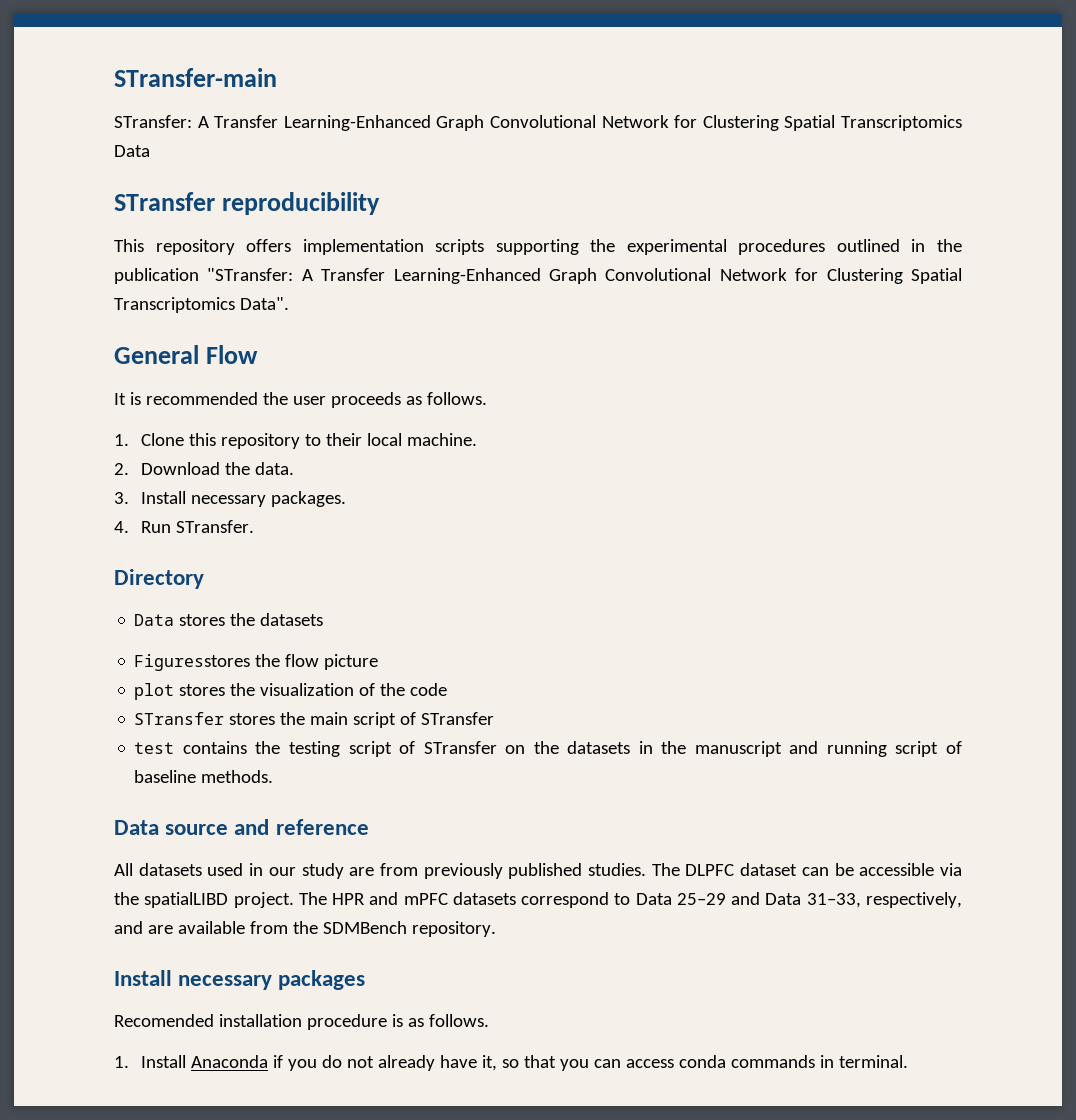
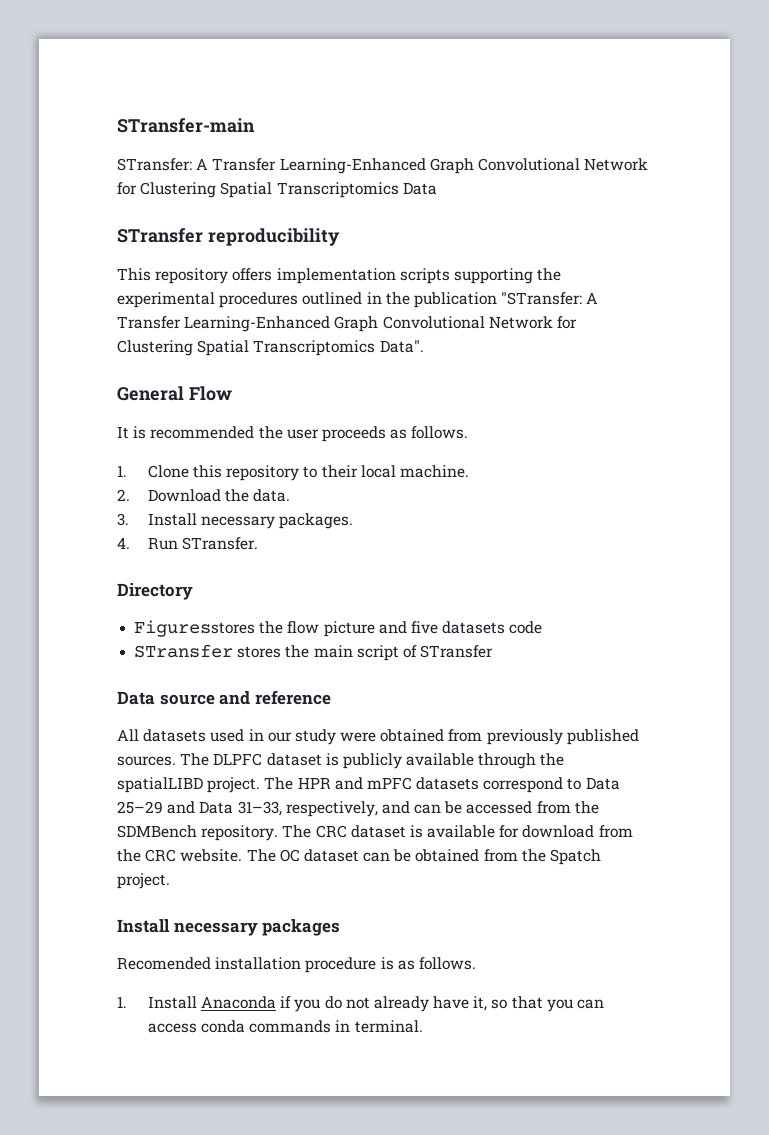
- Data stores the datasets
- Figuresstores the flow picture
- plot stores the visualization of the code
+ Figuresstores the flow picture and five datasets code
- test contains the testing script of STransfer on the datasets in the manuscript and running script of baseline methods.
- All datasets used in our study are from previously published studies.
+ All datasets used in our study were obtained from previously published sources.
- The DLPFC dataset can be accessible via the spatialLIBD project.
+ The DLPFC dataset is publicly available through the spatialLIBD project.
- The HPR and mPFC datasets correspond to Data 25–29 and Data 31–33, respectively, and are available from the SDMBench repository.
+ The HPR and mPFC datasets correspond to Data 25–29 and Data 31–33, respectively, and can be accessed from the SDMBench repository. The CRC dataset is available for download from the CRC website. The OC dataset can be obtained from the Spatch project.

